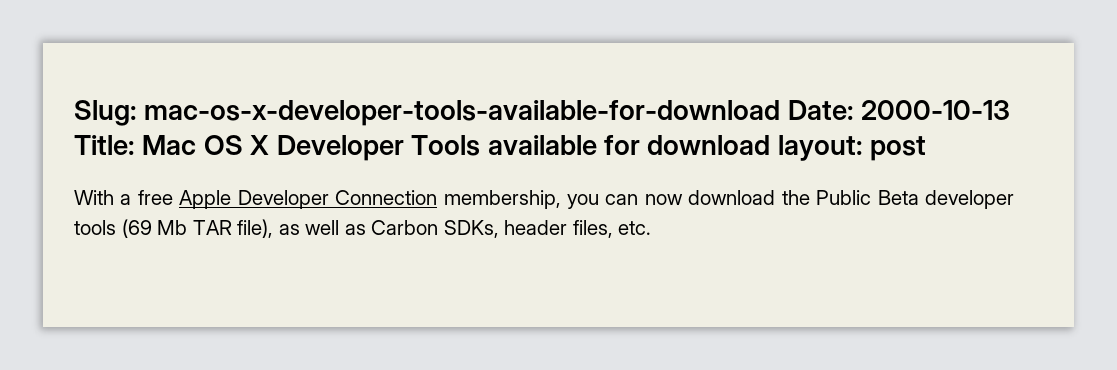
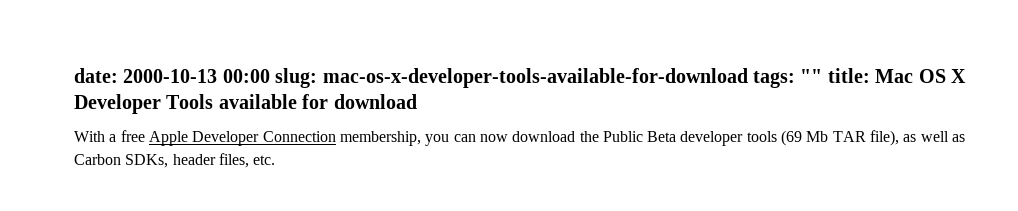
- Slug: mac-os-x-developer-tools-available-for-download Date: 2000-10-13 Title: Mac OS X Developer Tools available for download layout: post
+ date: 2000-10-13 00:00 slug: mac-os-x-developer-tools-available-for-download tags: "" title: Mac OS X Developer Tools available for download

